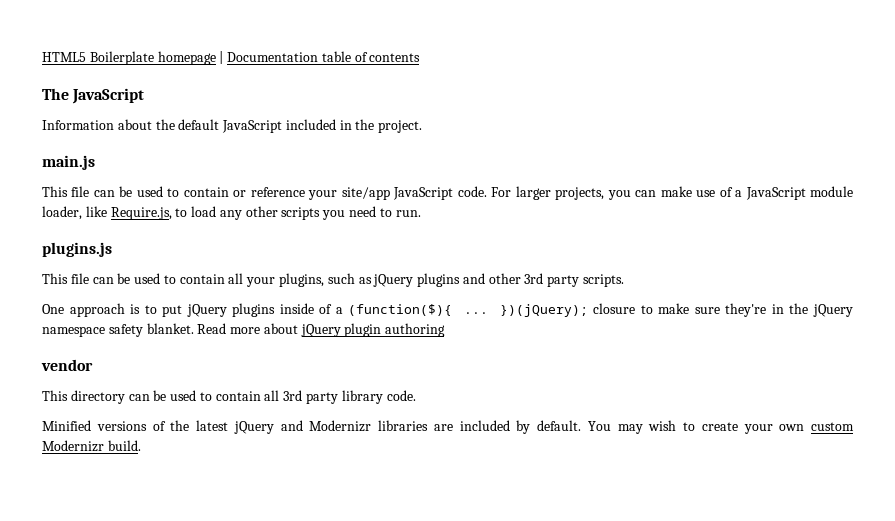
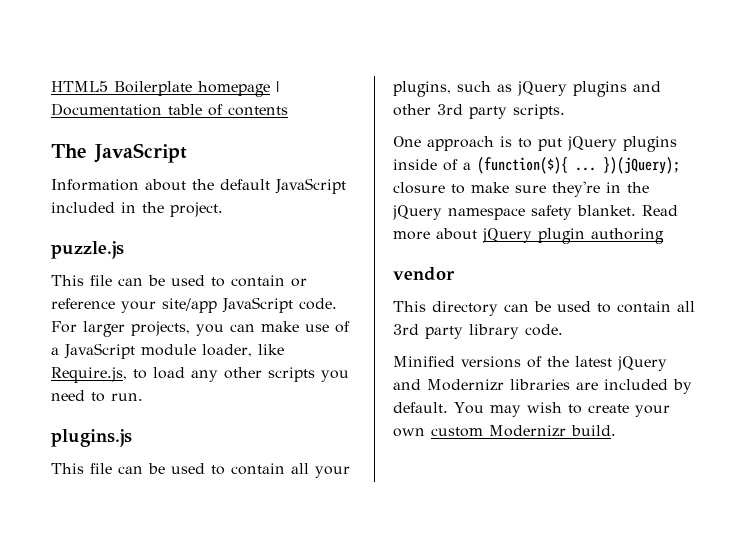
- main.js
+ puzzle.js

